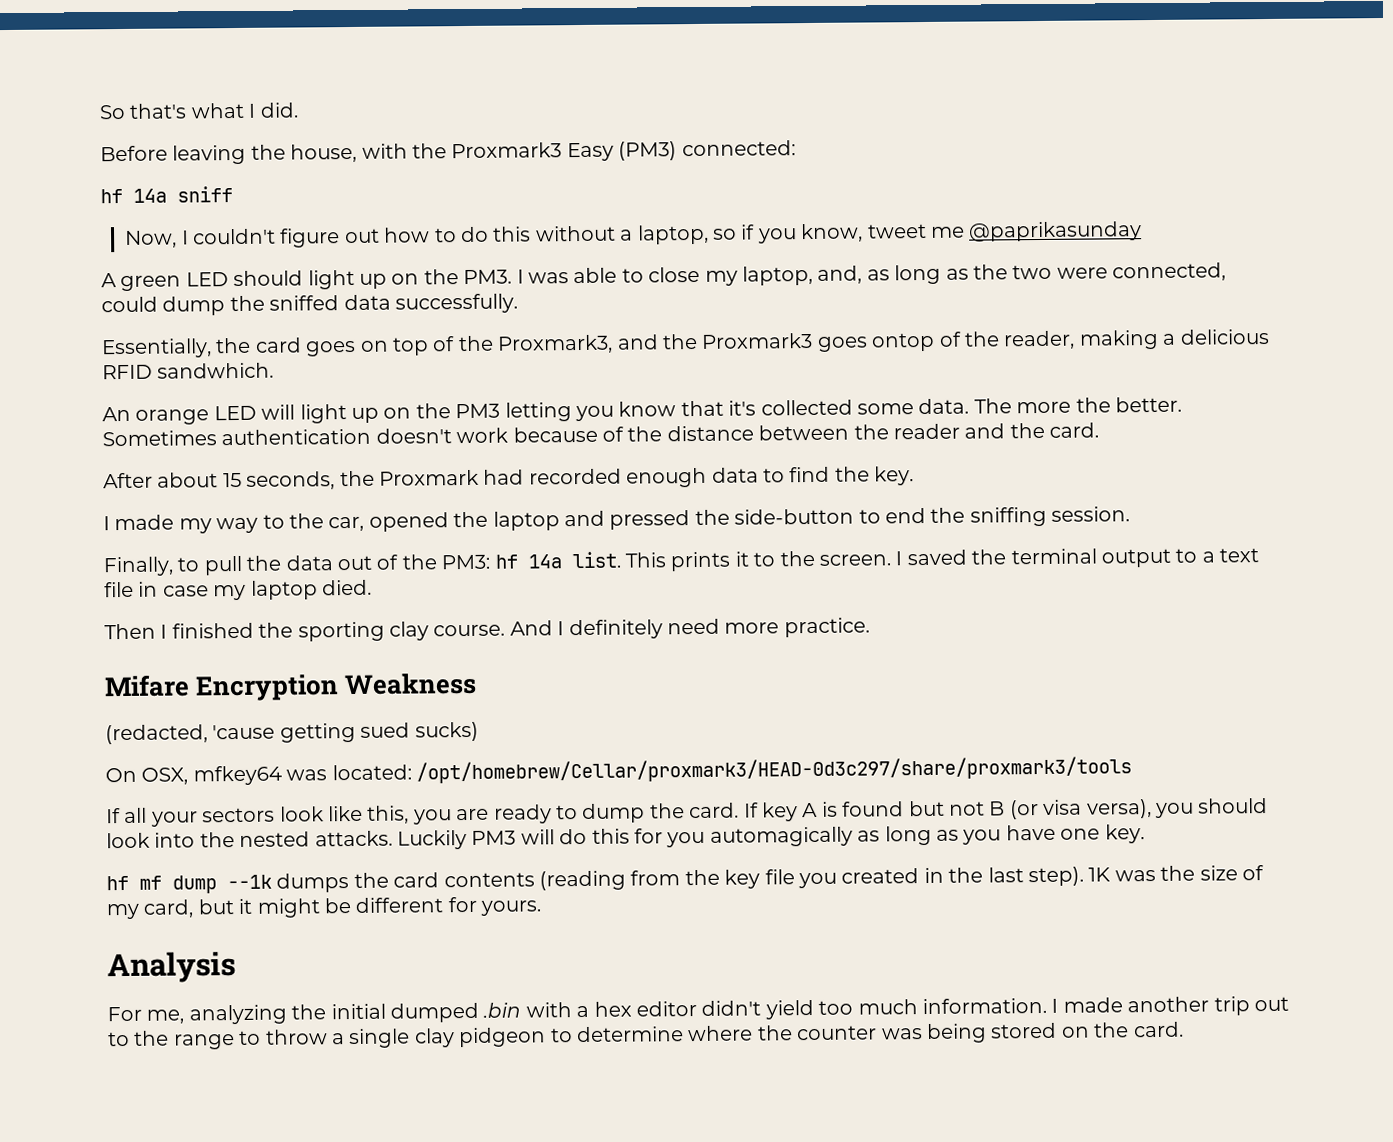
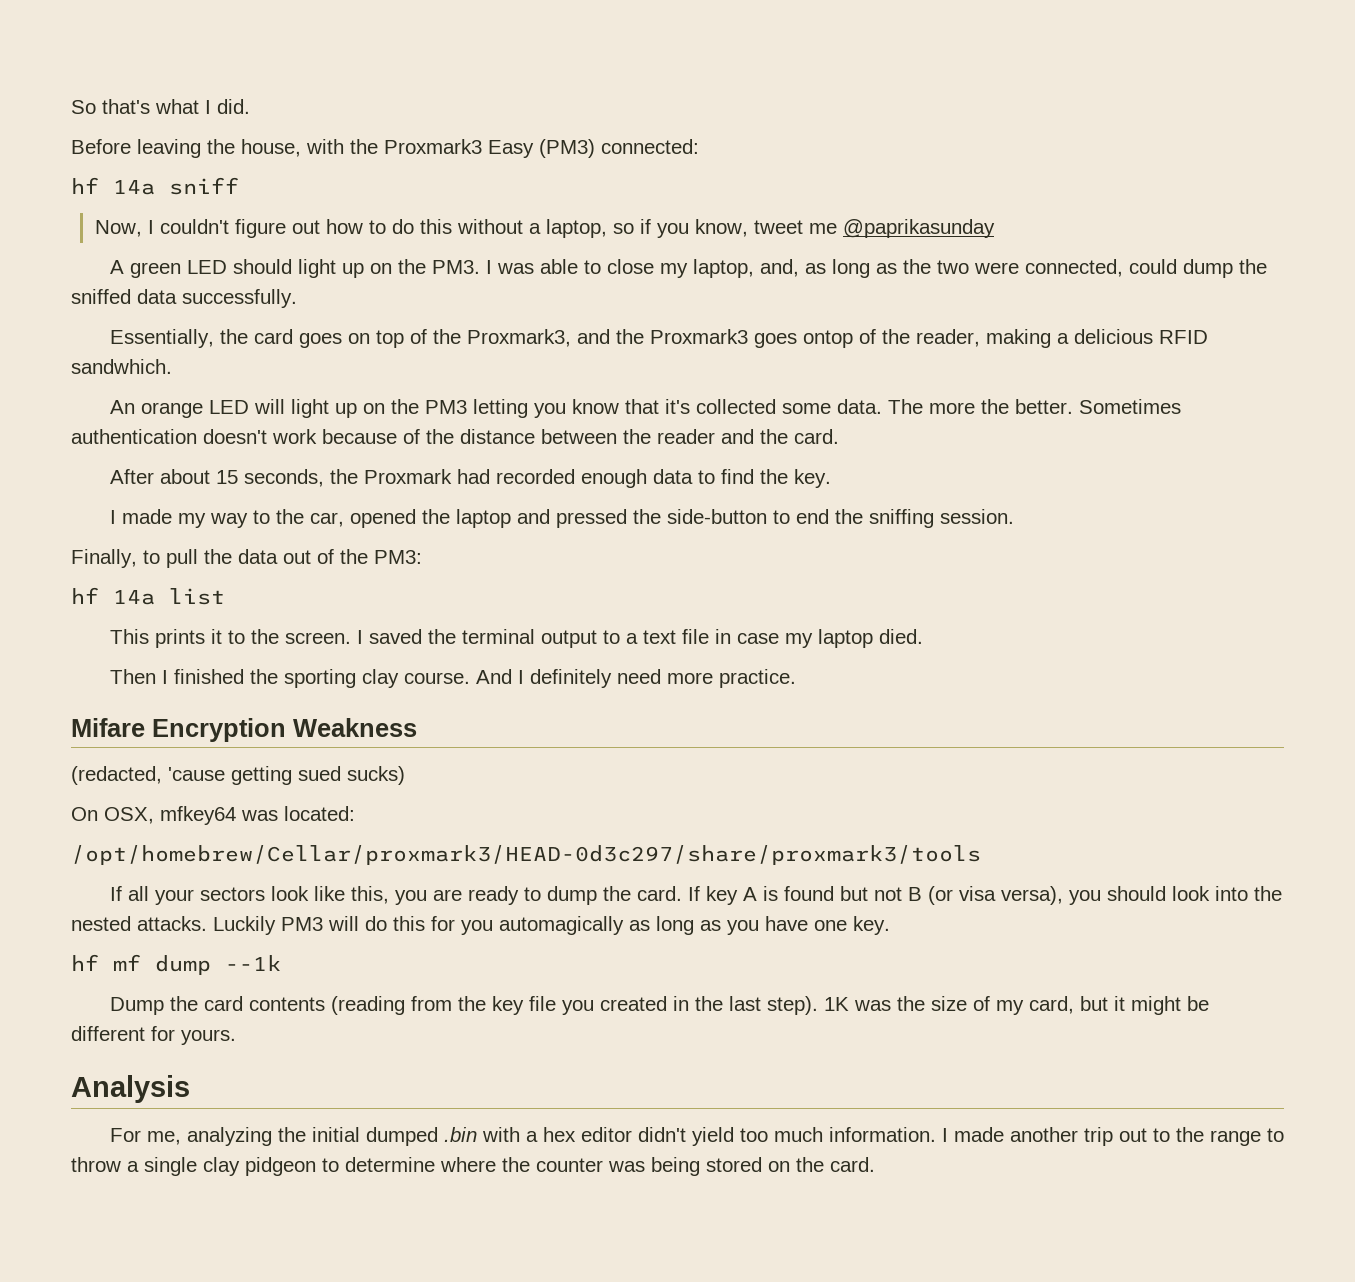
- Finally, to pull the data out of the PM3: hf 14a list. This prints it to the screen.
+ Finally, to pull the data out of the PM3:
+ hf 14a list
+ This prints it to the screen.
- On OSX, mfkey64 was located: /opt/homebrew/Cellar/proxmark3/HEAD-0d3c297/share/proxmark3/tools
+ On OSX, mfkey64 was located:
+ /opt/homebrew/Cellar/proxmark3/HEAD-0d3c297/share/proxmark3/tools
- hf mf dump --1k dumps the card contents (reading from the key file you created in the last step).
+ hf mf dump --1k
+ Dump the card contents (reading from the key file you created in the last step).

